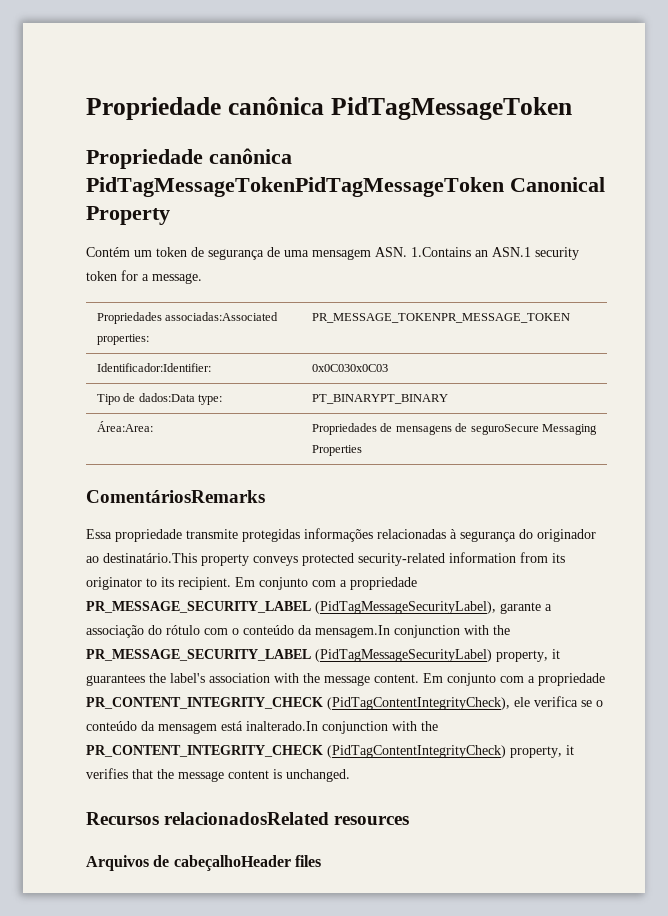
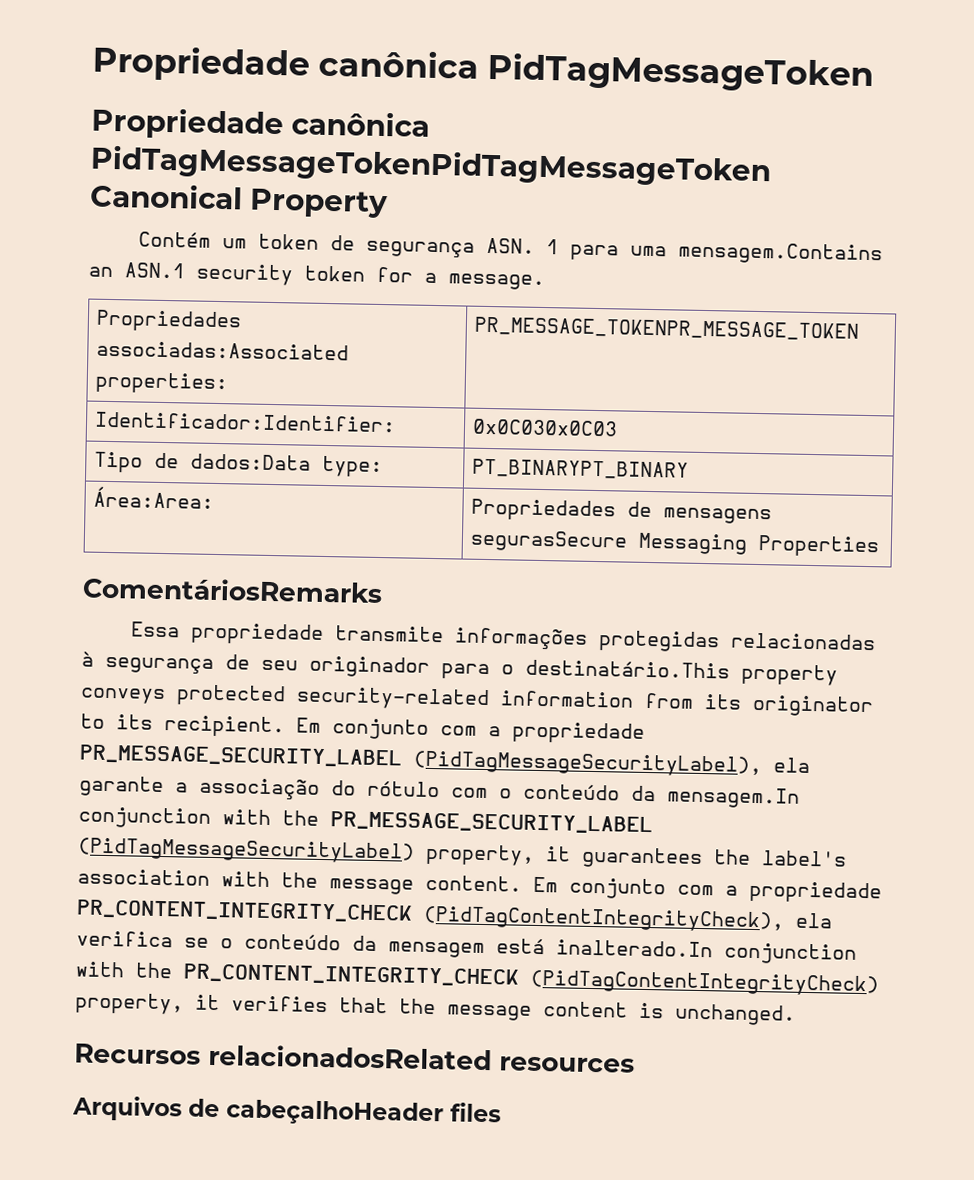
- Contém um token de segurança de uma mensagem ASN. 1.Contains an ASN.1 security token for a message.
+ Contém um token de segurança ASN. 1 para uma mensagem.Contains an ASN.1 security token for a message.
- Área:Area: | Propriedades de mensagens de seguroSecure Messaging Properties
+ Área:Area: | Propriedades de mensagens segurasSecure Messaging Properties
- Essa propriedade transmite protegidas informações relacionadas à segurança do originador ao destinatário.This property conveys protected security-related information from its originator to its recipient.
+ Essa propriedade transmite informações protegidas relacionadas à segurança de seu originador para o destinatário.This property conveys protected security-related information from its originator to its recipient.
- Em conjunto com a propriedade PR_MESSAGE_SECURITY_LABEL (PidTagMessageSecurityLabel), garante a associação do rótulo com o conteúdo da mensagem.In conjunction with the PR_MESSAGE_SECURITY_LABEL (PidTagMessageSecurityLabel) property, it guarantees the label's association with the message content.
+ Em conjunto com a propriedade PR_MESSAGE_SECURITY_LABEL (PidTagMessageSecurityLabel), ela garante a associação do rótulo com o conteúdo da mensagem.In conjunction with the PR_MESSAGE_SECURITY_LABEL (PidTagMessageSecurityLabel) property, it guarantees the label's association with the message content.
- Em conjunto com a propriedade PR_CONTENT_INTEGRITY_CHECK (PidTagContentIntegrityCheck), ele verifica se o conteúdo da mensagem está inalterado.In conjunction with the PR_CONTENT_INTEGRITY_CHECK (PidTagContentIntegrityCheck) property, it verifies that the message content is unchanged.
+ Em conjunto com a propriedade PR_CONTENT_INTEGRITY_CHECK (PidTagContentIntegrityCheck), ela verifica se o conteúdo da mensagem está inalterado.In conjunction with the PR_CONTENT_INTEGRITY_CHECK (PidTagContentIntegrityCheck) property, it verifies that the message content is unchanged.

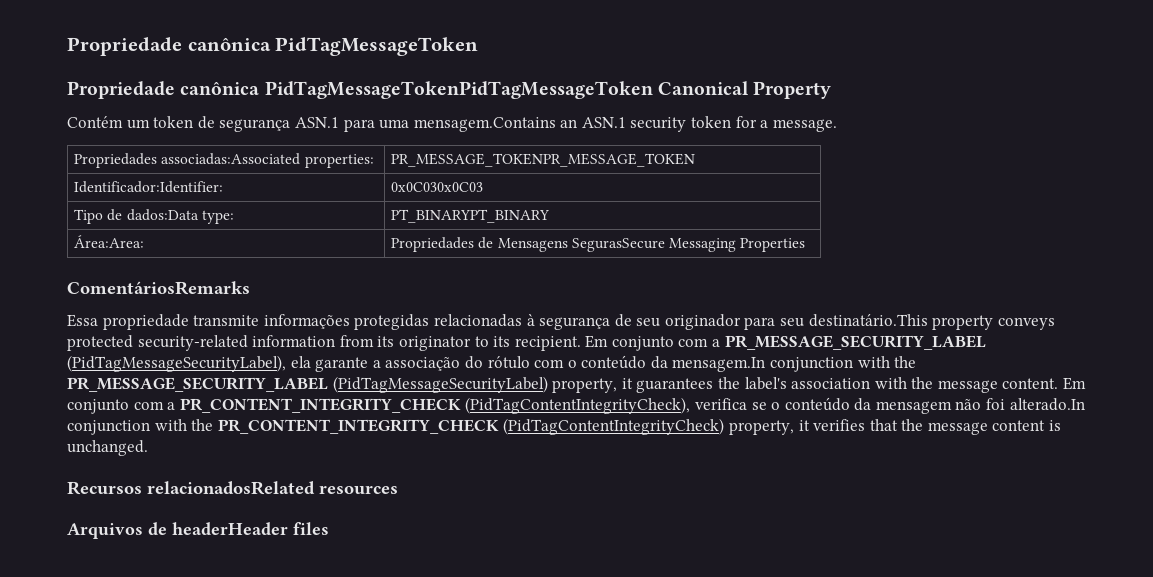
- Contém um token de segurança ASN. 1 para uma mensagem.Contains an ASN.1 security token for a message.
+ Contém um token de segurança ASN.1 para uma mensagem.Contains an ASN.1 security token for a message.
- Área:Area: | Propriedades de mensagens segurasSecure Messaging Properties
+ Área:Area: | Propriedades de Mensagens SegurasSecure Messaging Properties
- Essa propriedade transmite informações protegidas relacionadas à segurança de seu originador para o destinatário.This property conveys protected security-related information from its originator to its recipient.
+ Essa propriedade transmite informações protegidas relacionadas à segurança de seu originador para seu destinatário.This property conveys protected security-related information from its originator to its recipient.
- Em conjunto com a propriedade PR_MESSAGE_SECURITY_LABEL (PidTagMessageSecurityLabel), ela garante a associação do rótulo com o conteúdo da mensagem.In conjunction with the PR_MESSAGE_SECURITY_LABEL (PidTagMessageSecurityLabel) property, it guarantees the label's association with the message content.
+ Em conjunto com a PR_MESSAGE_SECURITY_LABEL (PidTagMessageSecurityLabel), ela garante a associação do rótulo com o conteúdo da mensagem.In conjunction with the PR_MESSAGE_SECURITY_LABEL (PidTagMessageSecurityLabel) property, it guarantees the label's association with the message content.
- Em conjunto com a propriedade PR_CONTENT_INTEGRITY_CHECK (PidTagContentIntegrityCheck), ela verifica se o conteúdo da mensagem está inalterado.In conjunction with the PR_CONTENT_INTEGRITY_CHECK (PidTagContentIntegrityCheck) property, it verifies that the message content is unchanged.
+ Em conjunto com a PR_CONTENT_INTEGRITY_CHECK (PidTagContentIntegrityCheck), verifica se o conteúdo da mensagem não foi alterado.In conjunction with the PR_CONTENT_INTEGRITY_CHECK (PidTagContentIntegrityCheck) property, it verifies that the message content is unchanged.
- Arquivos de cabeçalhoHeader files
+ Arquivos de headerHeader files

